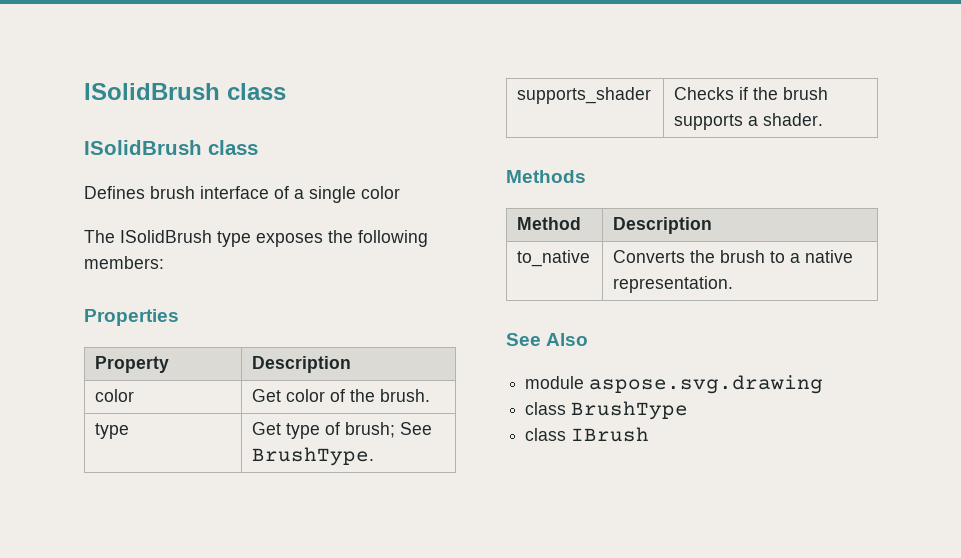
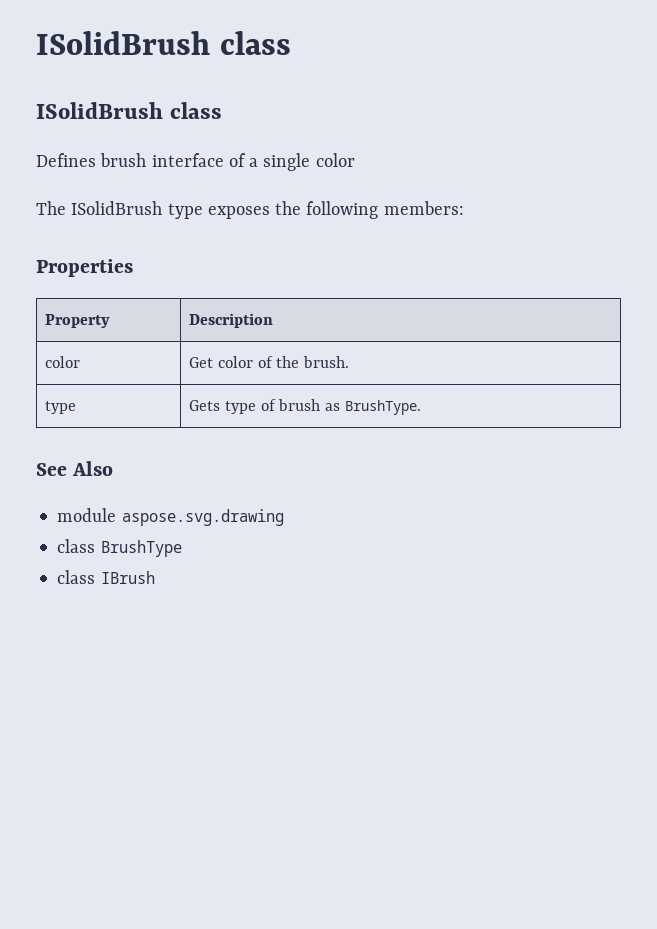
- type | Get type of brush; See BrushType.
+ type | Gets type of brush as BrushType.
- supports_shader | Checks if the brush supports a shader.
- Methods
- Method | Description
- to_native | Converts the brush to a native representation.

